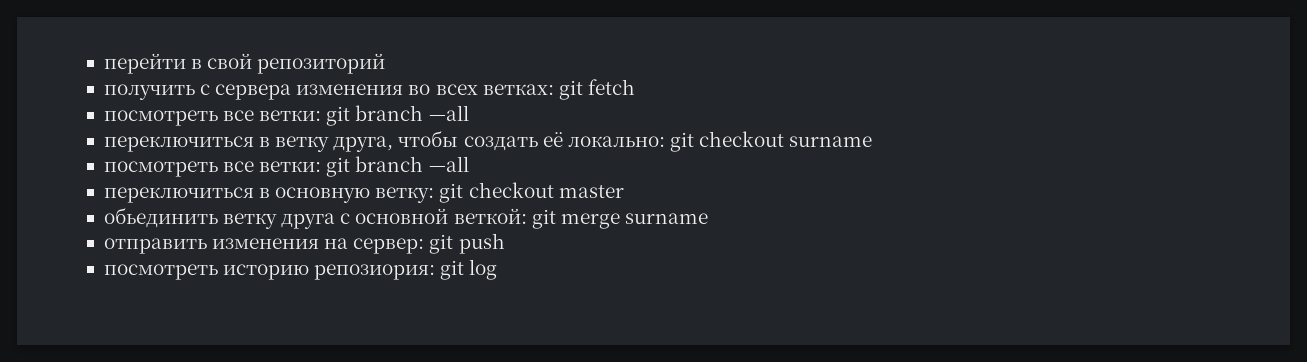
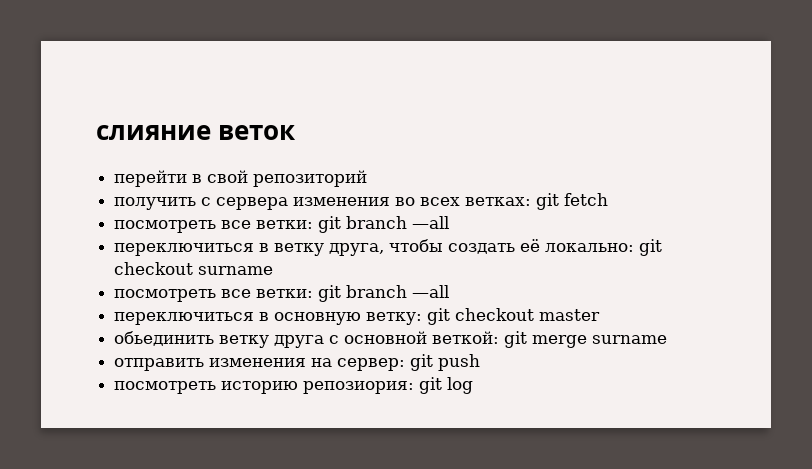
+ слияние веток

